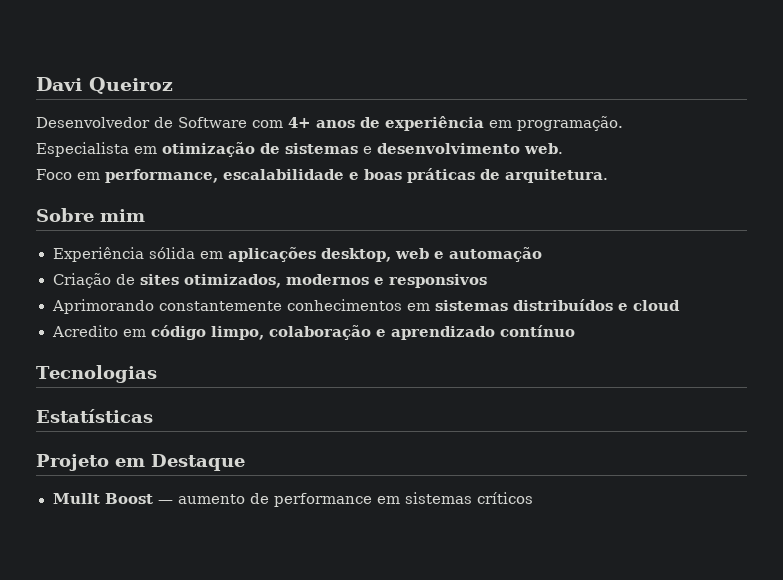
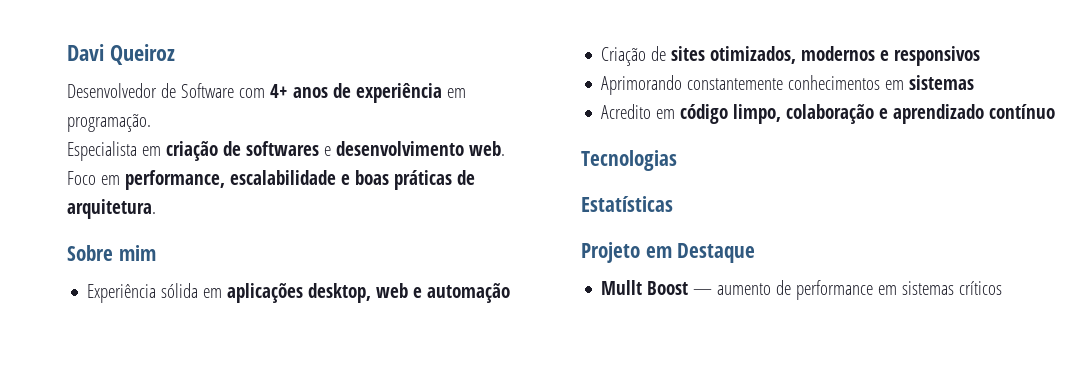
- Especialista em otimização de sistemas e desenvolvimento web.
+ Especialista em criação de softwares e desenvolvimento web.
- Aprimorando constantemente conhecimentos em sistemas distribuídos e cloud
+ Aprimorando constantemente conhecimentos em sistemas

